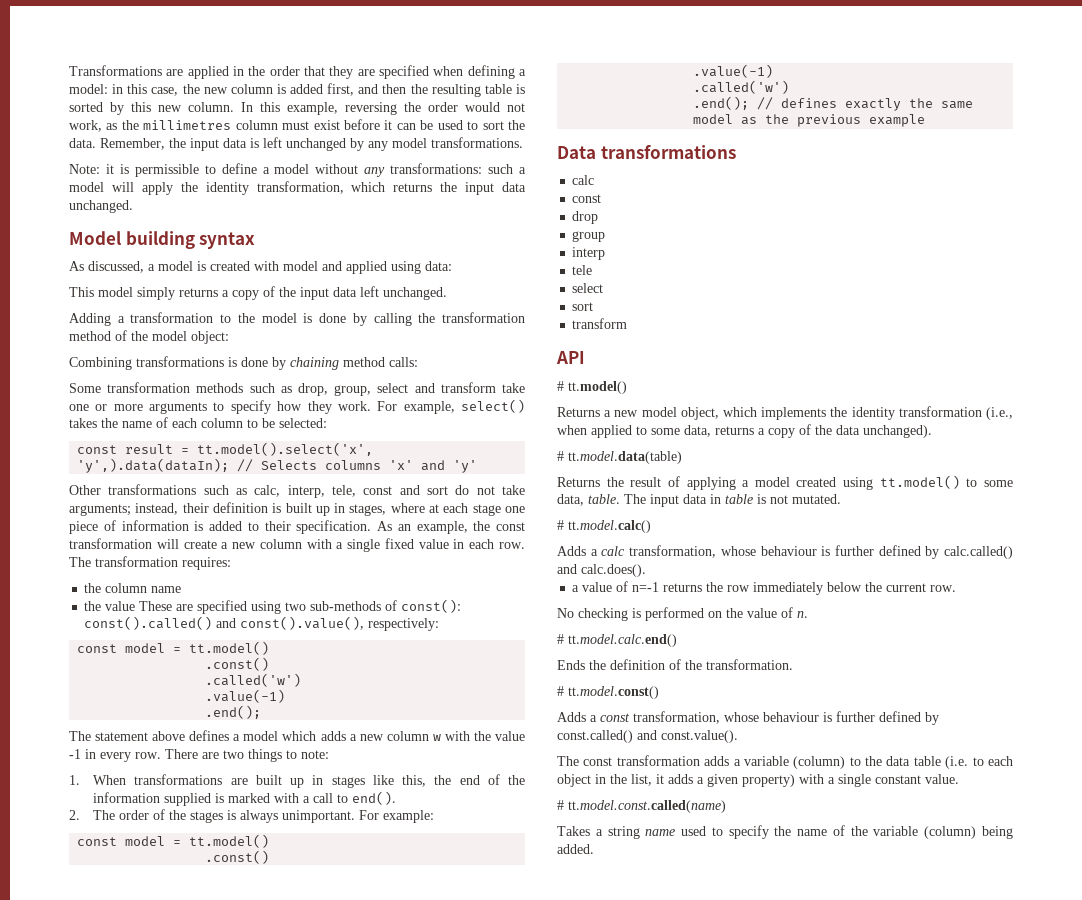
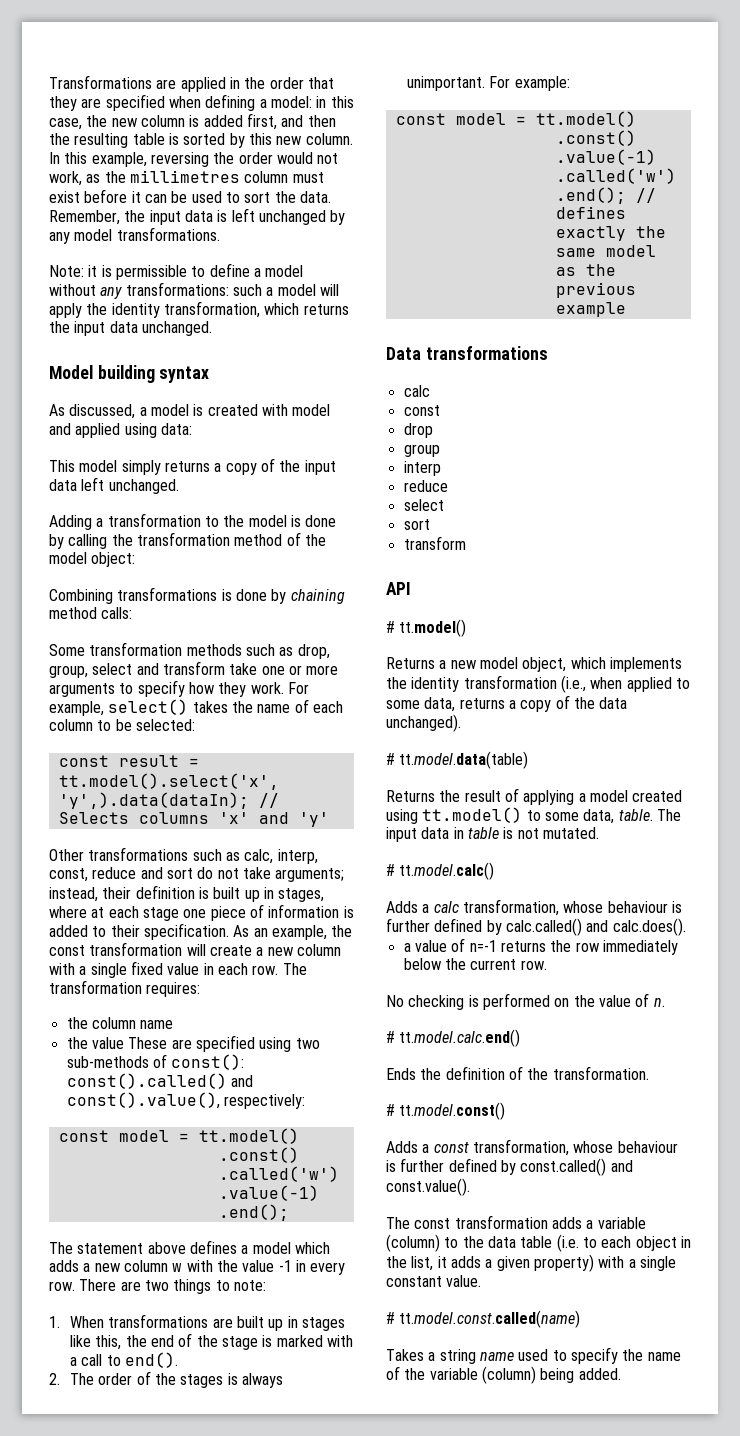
- Other transformations such as calc, interp, tele, const and sort do not take arguments; instead, their definition is built up in stages, where at each stage one piece of information is added to their specification.
+ Other transformations such as calc, interp, const, reduce and sort do not take arguments; instead, their definition is built up in stages, where at each stage one piece of information is added to their specification.
- 1. When transformations are built up in stages like this, the end of the information supplied is marked with a call to end().
+ 1. When transformations are built up in stages like this, the end of the stage is marked with a call to end().
  interp
- tele
+ reduce

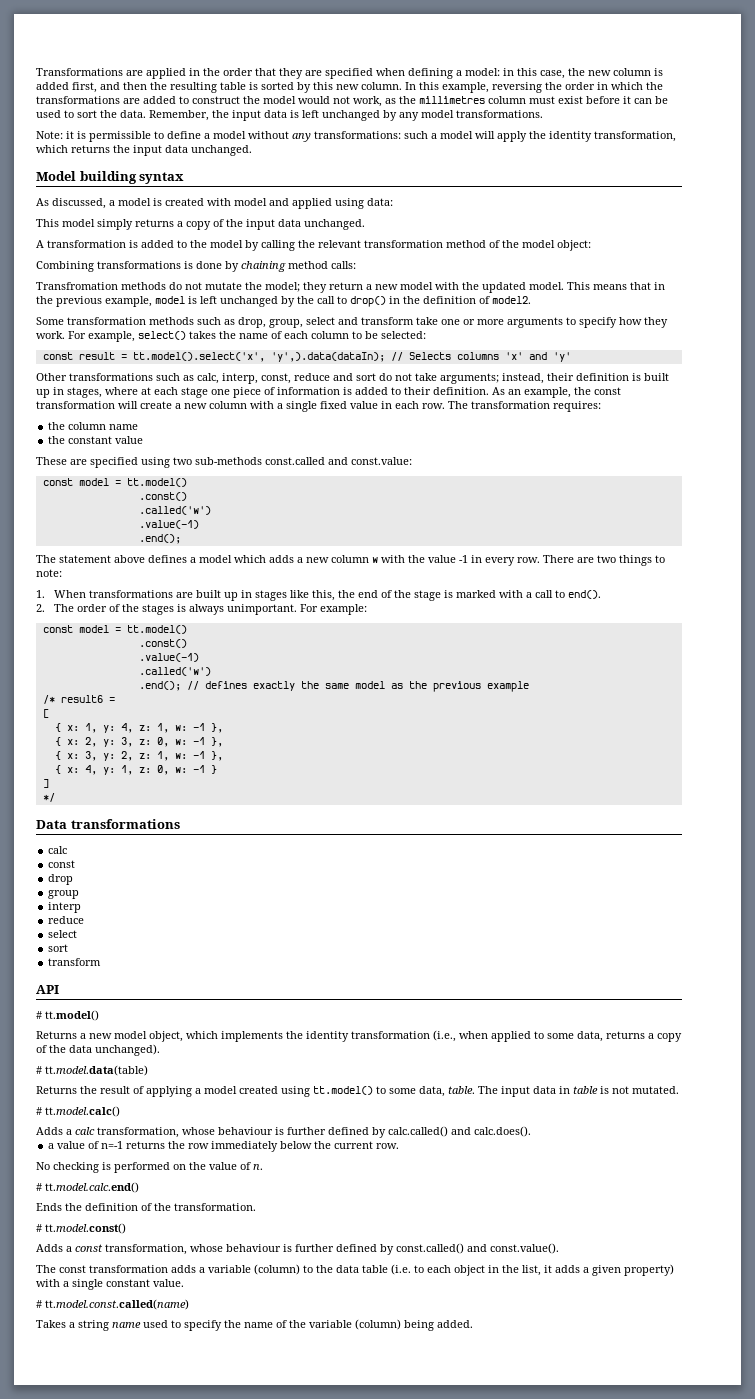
- In this example, reversing the order would not work, as the millimetres column must exist before it can be used to sort the data.
+ In this example, reversing the order in which the transformations are added to construct the model would not work, as the millimetres column must exist before it can be used to sort the data.
- This model simply returns a copy of the input data left unchanged.
- Adding a transformation to the model is done by calling the transformation method of the model object:
+ This model simply returns a copy of the input data unchanged.
+ A transformation is added to the model by calling the relevant transformation method of the model object:
+ Transfromation methods do not mutate the model; they return a new model with the updated model. This means that in the previous example, model is left unchanged by the call to drop() in the definition of model2.
- Other transformations such as calc, interp, const, reduce and sort do not take arguments; instead, their definition is built up in stages, where at each stage one piece of information is added to their specification.
+ Other transformations such as calc, interp, const, reduce and sort do not take arguments; instead, their definition is built up in stages, where at each stage one piece of information is added to their definition.
- the value These are specified using two sub-methods of const(): const().called() and const().value(), respectively:
+ the constant value
+ These are specified using two sub-methods const.called and const.value:
+ /* result6 =
+ [
+ { x: 1, y: 4, z: 1, w: -1 },
+ { x: 2, y: 3, z: 0, w: -1 },
+ { x: 3, y: 2, z: 1, w: -1 },
+ { x: 4, y: 1, z: 0, w: -1 }
+ ]
+ */

